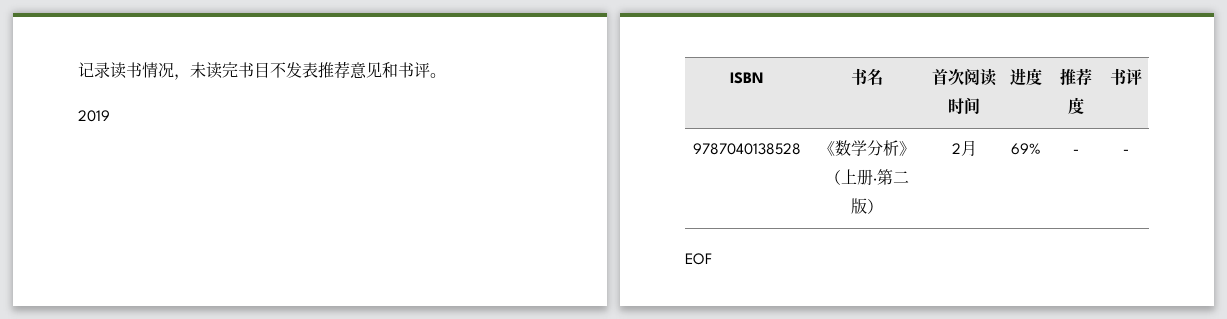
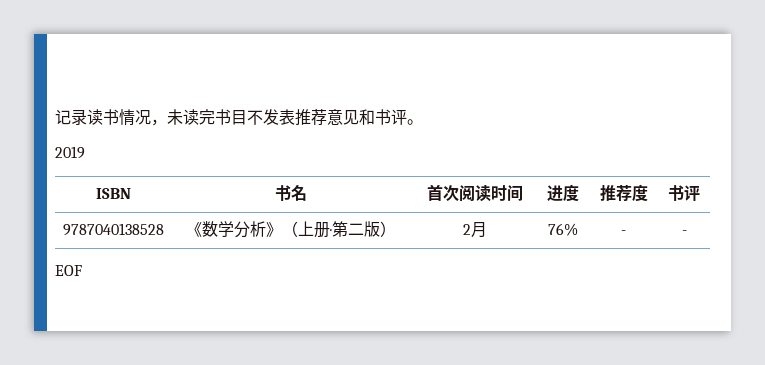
- 9787040138528 | 《数学分析》（上册·第二版） | 2月 | 69% | - | -
+ 9787040138528 | 《数学分析》（上册·第二版） | 2月 | 76% | - | -

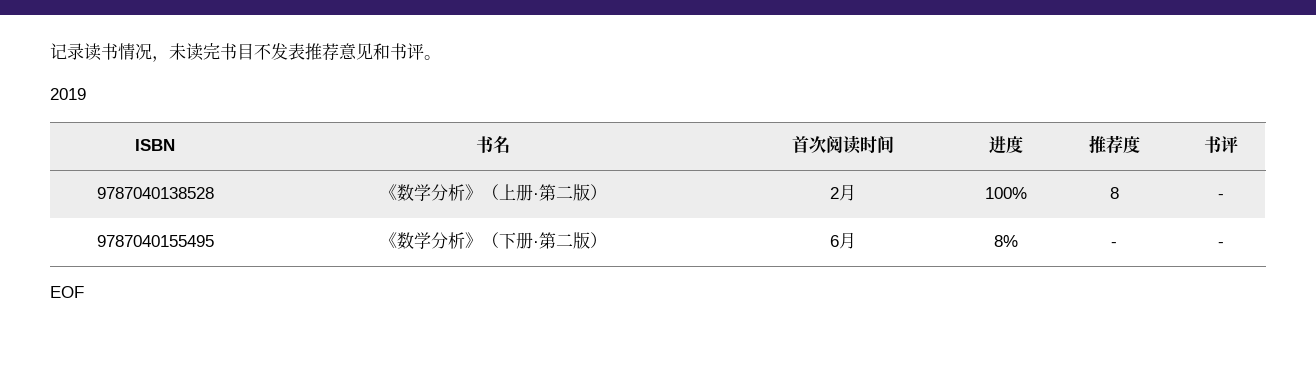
- 9787040138528 | 《数学分析》（上册·第二版） | 2月 | 76% | - | -
+ 9787040138528 | 《数学分析》（上册·第二版） | 2月 | 100% | 8 | -
+ 9787040155495 | 《数学分析》（下册·第二版） | 6月 | 8% | - | -

